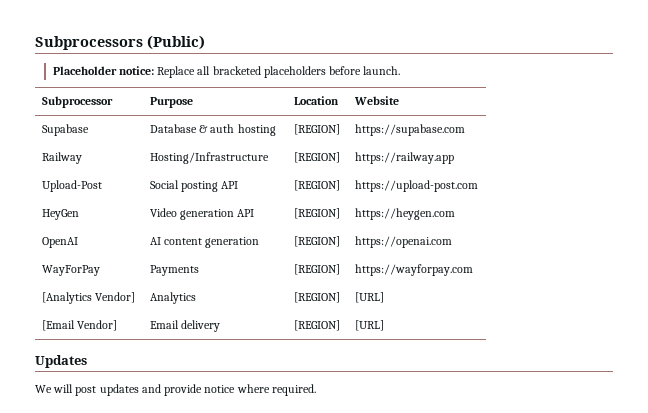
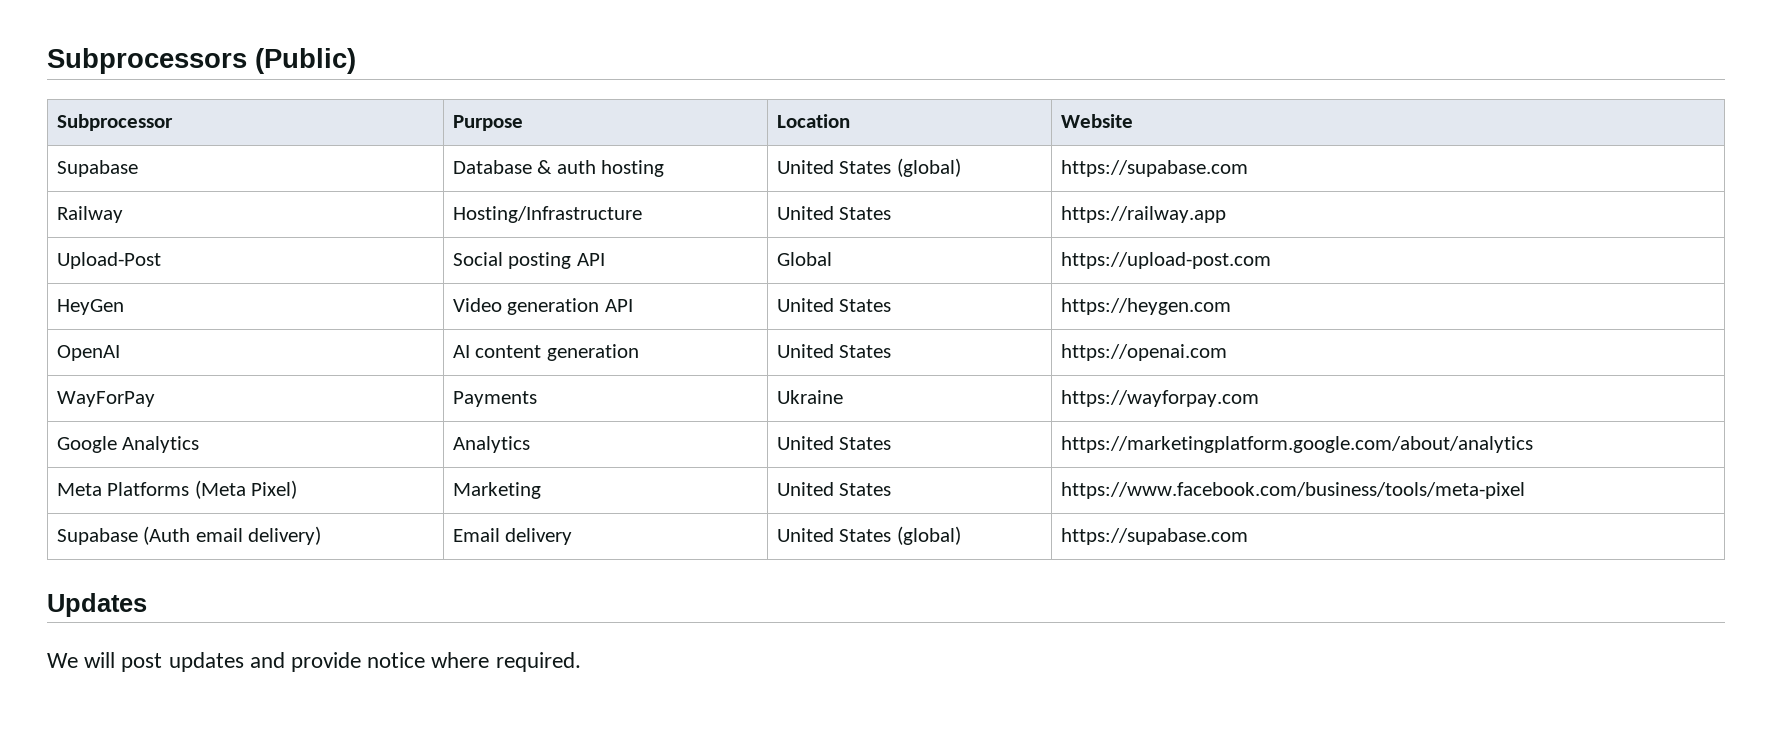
- Placeholder notice: Replace all bracketed placeholders before launch.
- Supabase | Database & auth hosting | [REGION] | https://supabase.com
+ Supabase | Database & auth hosting | United States (global) | https://supabase.com
- Railway | Hosting/Infrastructure | [REGION] | https://railway.app
+ Railway | Hosting/Infrastructure | United States | https://railway.app
- Upload-Post | Social posting API | [REGION] | https://upload-post.com
+ Upload-Post | Social posting API | Global | https://upload-post.com
- HeyGen | Video generation API | [REGION] | https://heygen.com
+ HeyGen | Video generation API | United States | https://heygen.com
- OpenAI | AI content generation | [REGION] | https://openai.com
+ OpenAI | AI content generation | United States | https://openai.com
- WayForPay | Payments | [REGION] | https://wayforpay.com
+ WayForPay | Payments | Ukraine | https://wayforpay.com
- [Analytics Vendor] | Analytics | [REGION] | [URL]
- [Email Vendor] | Email delivery | [REGION] | [URL]
+ Google Analytics | Analytics | United States | https://marketingplatform.google.com/about/analytics
+ Meta Platforms (Meta Pixel) | Marketing | United States | https://www.facebook.com/business/tools/meta-pixel
+ Supabase (Auth email delivery) | Email delivery | United States (global) | https://supabase.com

